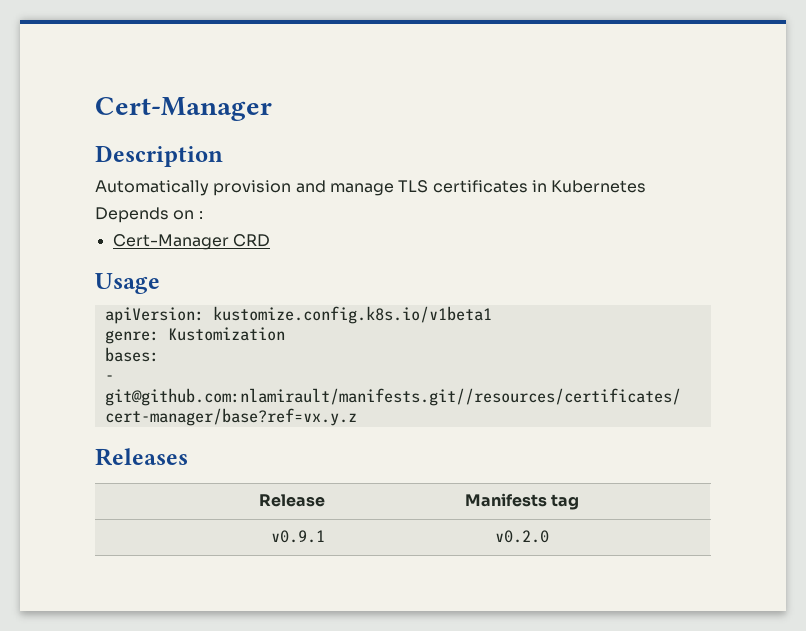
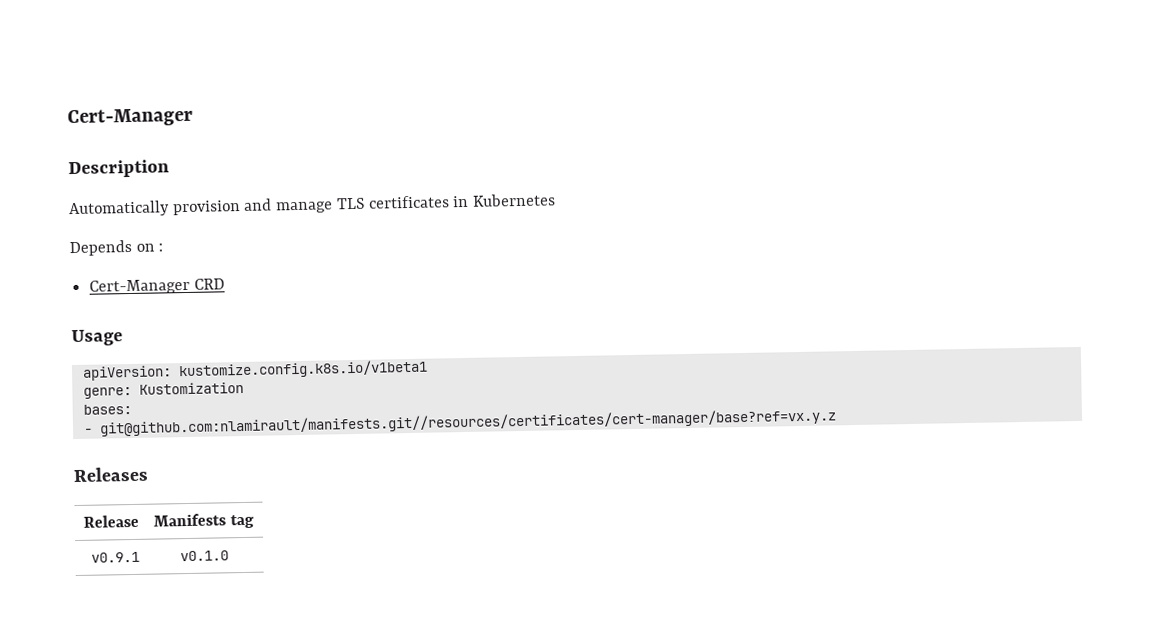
- v0.9.1 | v0.2.0
+ v0.9.1 | v0.1.0

